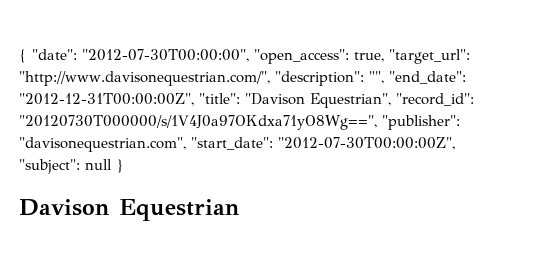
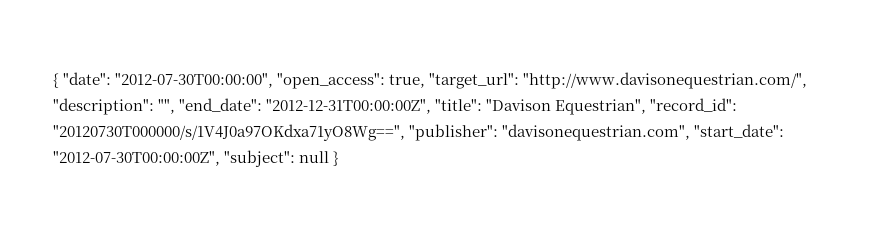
- Davison Equestrian

